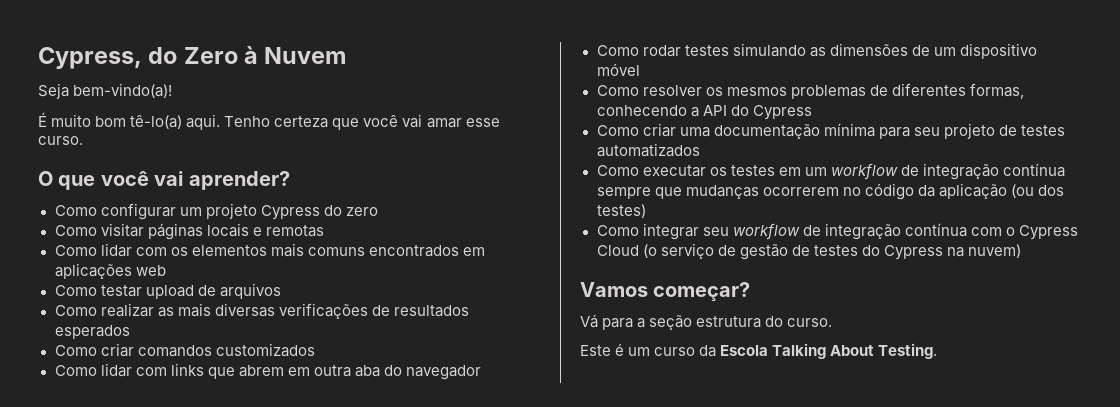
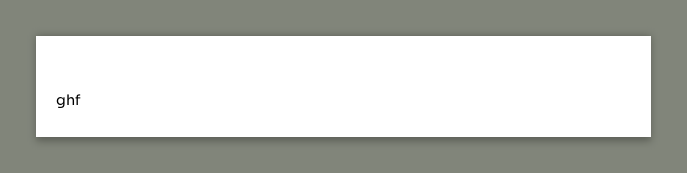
- Cypress, do Zero à Nuvem
- Seja bem-vindo(a)!
- É muito bom tê-lo(a) aqui. Tenho certeza que você vai amar esse curso.
- O que você vai aprender?
- Como configurar um projeto Cypress do zero
- Como visitar páginas locais e remotas
- Como lidar com os elementos mais comuns encontrados em aplicações web
- Como testar upload de arquivos
- Como realizar as mais diversas verificações de resultados esperados
- Como criar comandos customizados
- Como lidar com links que abrem em outra aba do navegador
- Como rodar testes simulando as dimensões de um dispositivo móvel
- Como resolver os mesmos problemas de diferentes formas, conhecendo a API do Cypress
- Como criar uma documentação mínima para seu projeto de testes automatizados
- Como executar os testes em um workflow de integração contínua sempre que mudanças ocorrerem no código da aplicação (ou dos testes)
- Como integrar seu workflow de integração contínua com o Cypress Cloud (o serviço de gestão de testes do Cypress na nuvem)
- Vamos começar?
- Vá para a seção estrutura do curso.
- Este é um curso da Escola Talking About Testing.
+ ghf

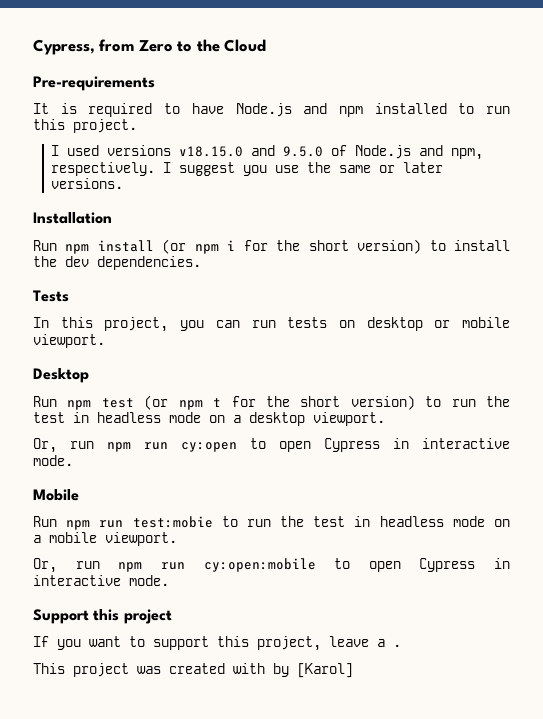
- ghf
+ Cypress, from Zero to the Cloud
+ Pre-requirements
+ It is required to have Node.js and npm installed to run this project.
+ I used versions v18.15.0 and 9.5.0 of Node.js and npm, respectively. I suggest you use the same or later versions.
+ Installation
+ Run npm install (or npm i for the short version) to install the dev dependencies.
+ Tests
+ In this project, you can run tests on desktop or mobile viewport.
+ Desktop
+ Run npm test (or npm t for the short version) to run the test in headless mode on a desktop viewport.
+ Or, run npm run cy:open to open Cypress in interactive mode.
+ Mobile
+ Run npm run test:mobie to run the test in headless mode on a mobile viewport.
+ Or, run npm run cy:open:mobile to open Cypress in interactive mode.
+ Support this project
+ If you want to support this project, leave a .
+ This project was created with by [Karol]

